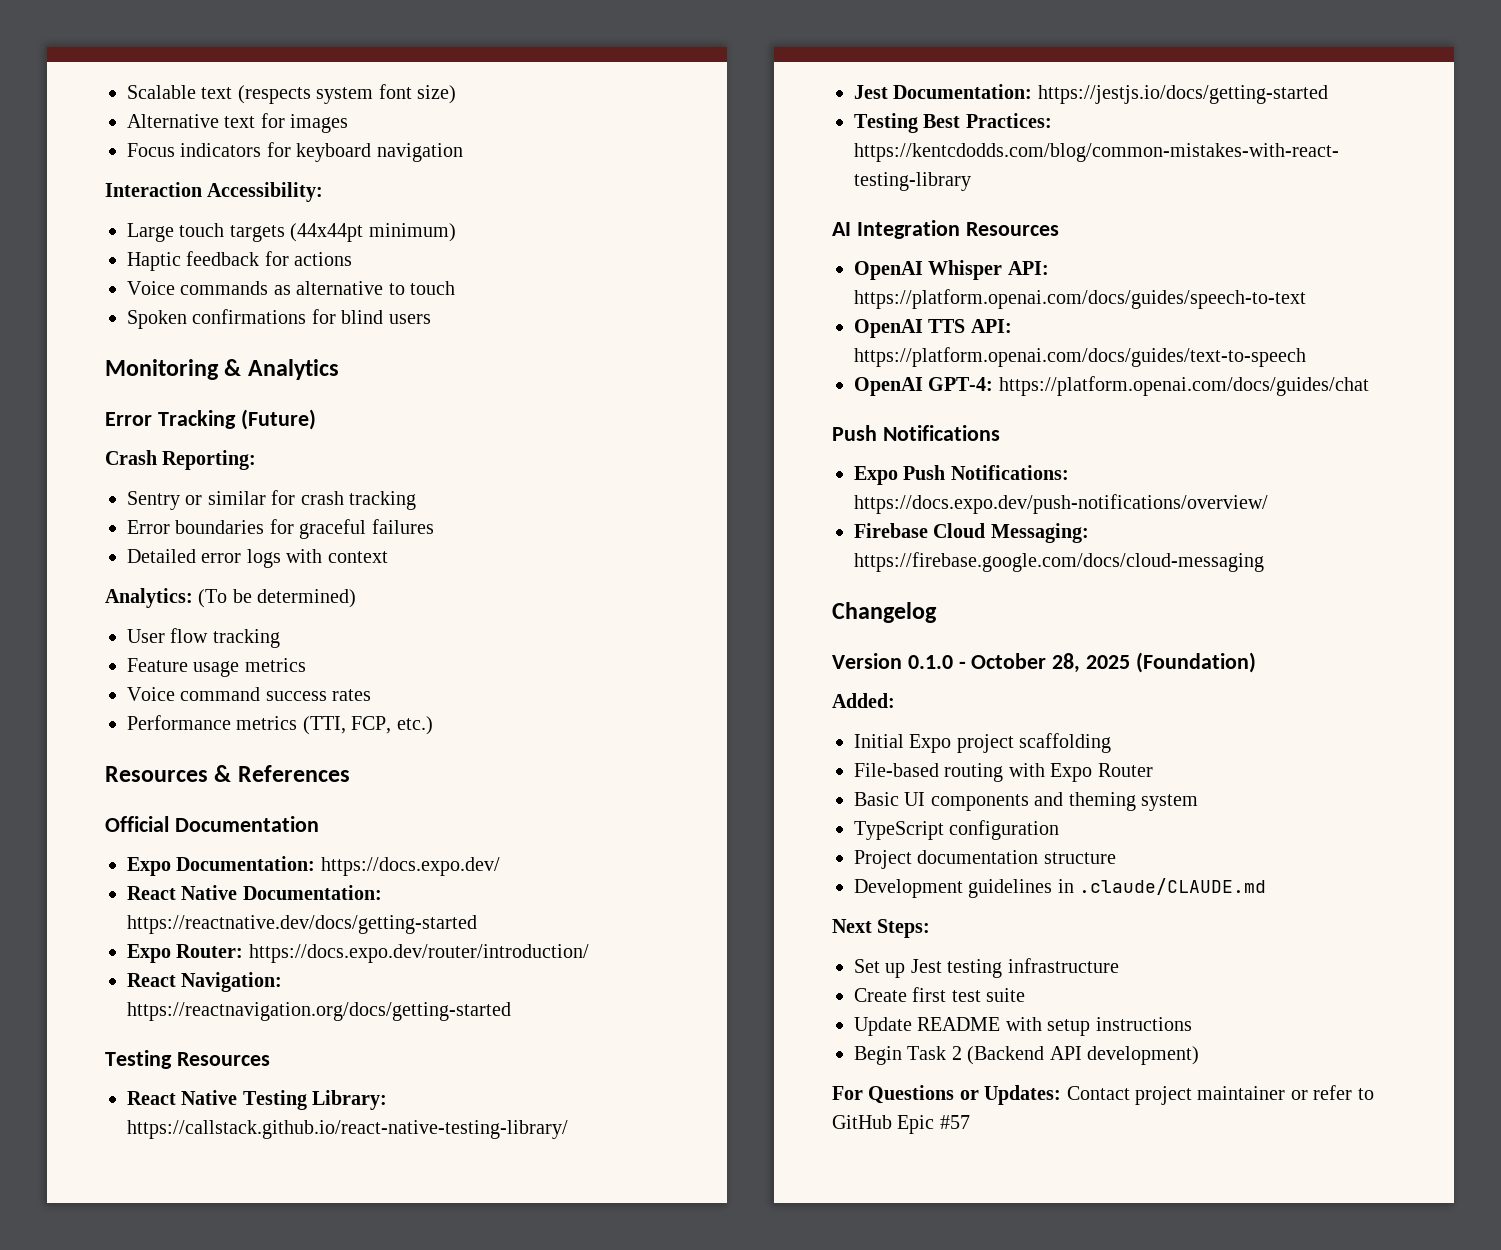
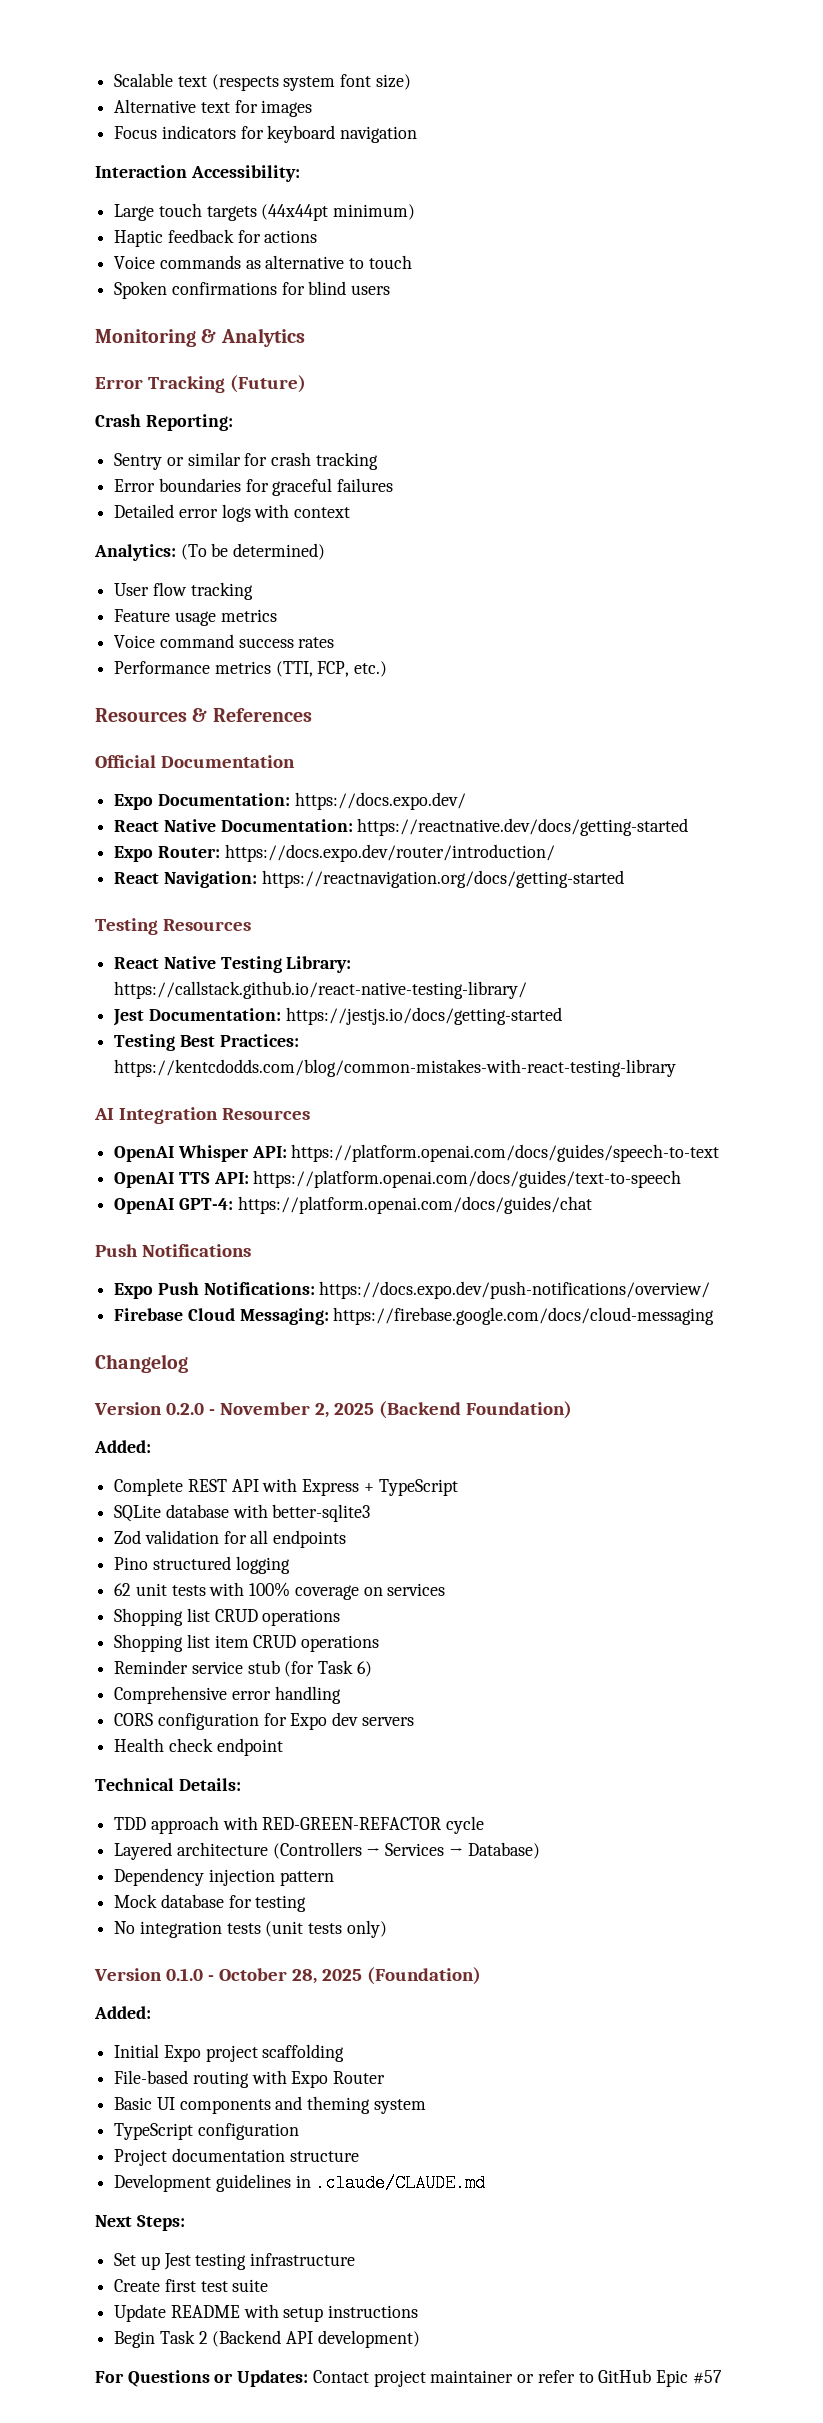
+ Version 0.2.0 - November 2, 2025 (Backend Foundation)
+ Added:
+ Complete REST API with Express + TypeScript
+ SQLite database with better-sqlite3
+ Zod validation for all endpoints
+ Pino structured logging
+ 62 unit tests with 100% coverage on services
+ Shopping list CRUD operations
+ Shopping list item CRUD operations
+ Reminder service stub (for Task 6)
+ Comprehensive error handling
+ CORS configuration for Expo dev servers
+ Health check endpoint
+ Technical Details:
+ TDD approach with RED-GREEN-REFACTOR cycle
+ Layered architecture (Controllers → Services → Database)
+ Dependency injection pattern
+ Mock database for testing
+ No integration tests (unit tests only)

